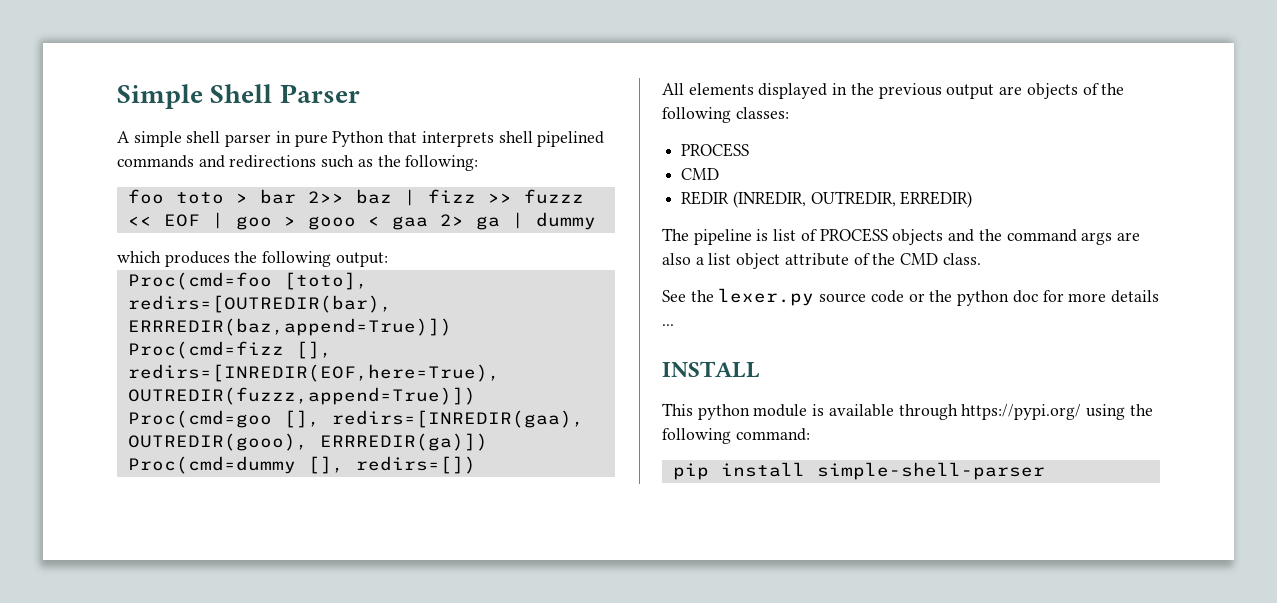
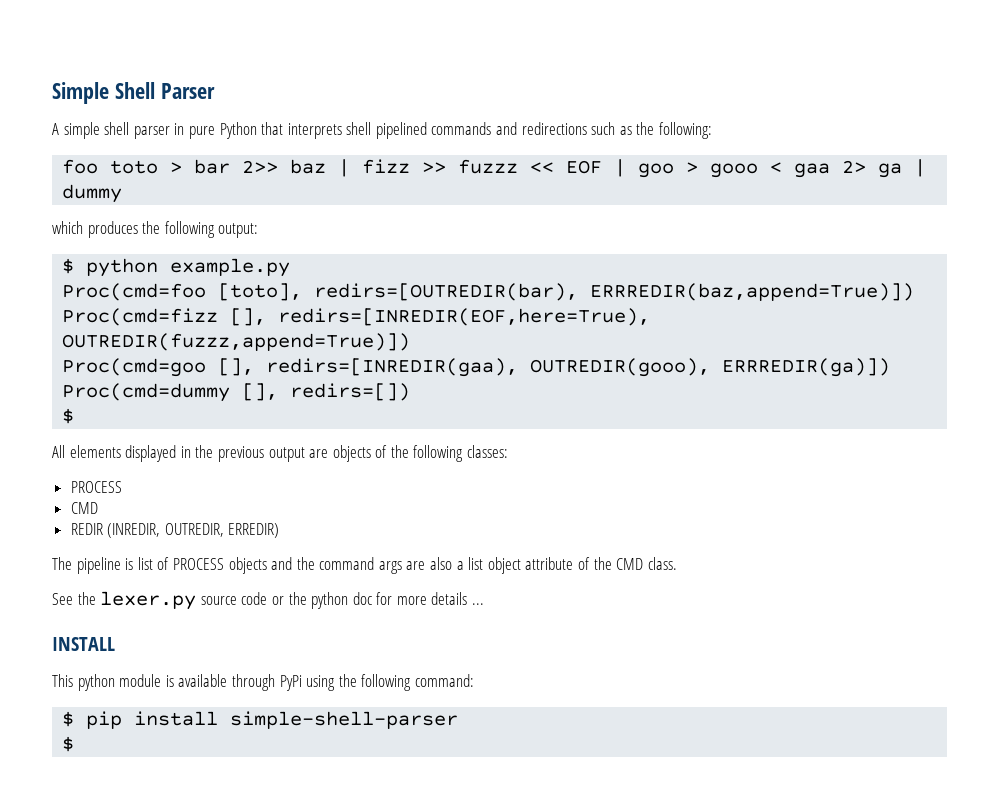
+ $ python example.py
  Proc(cmd=dummy [], redirs=[])
+ $
- This python module is available through https://pypi.org/ using the following command:
+ This python module is available through PyPi using the following command:
- pip install simple-shell-parser
+ $ pip install simple-shell-parser
+ $

